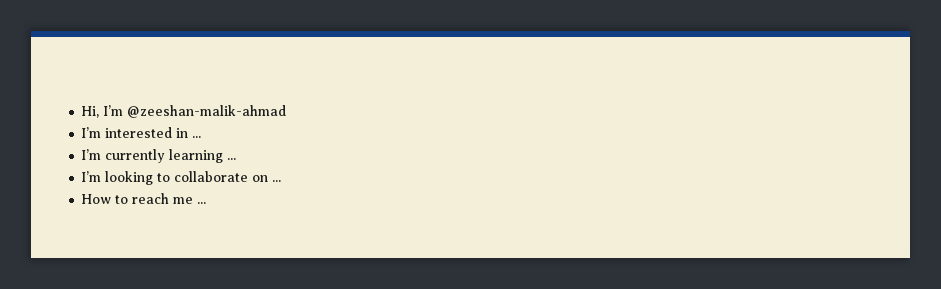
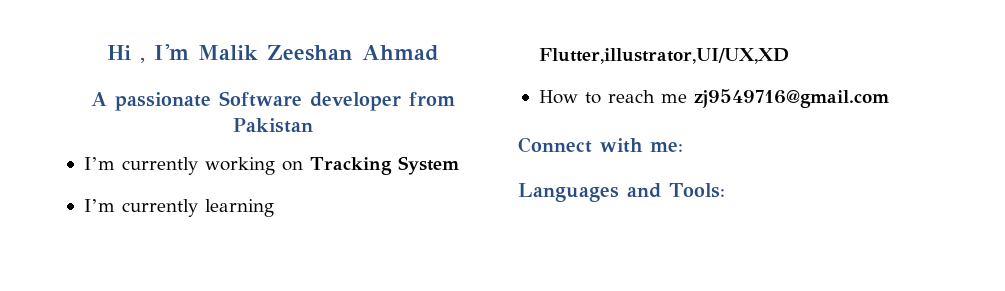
- Hi, I’m @zeeshan-malik-ahmad
- I’m interested in ...
- I’m currently learning ...
- I’m looking to collaborate on ...
- How to reach me ...
+ Hi , I'm Malik Zeeshan Ahmad
+ A passionate Software developer from Pakistan
+ I’m currently working on Tracking System
+ I’m currently learning Flutter,illustrator,UI/UX,XD
+ How to reach me zj9549716@gmail.com
+ Connect with me:
+ Languages and Tools:

